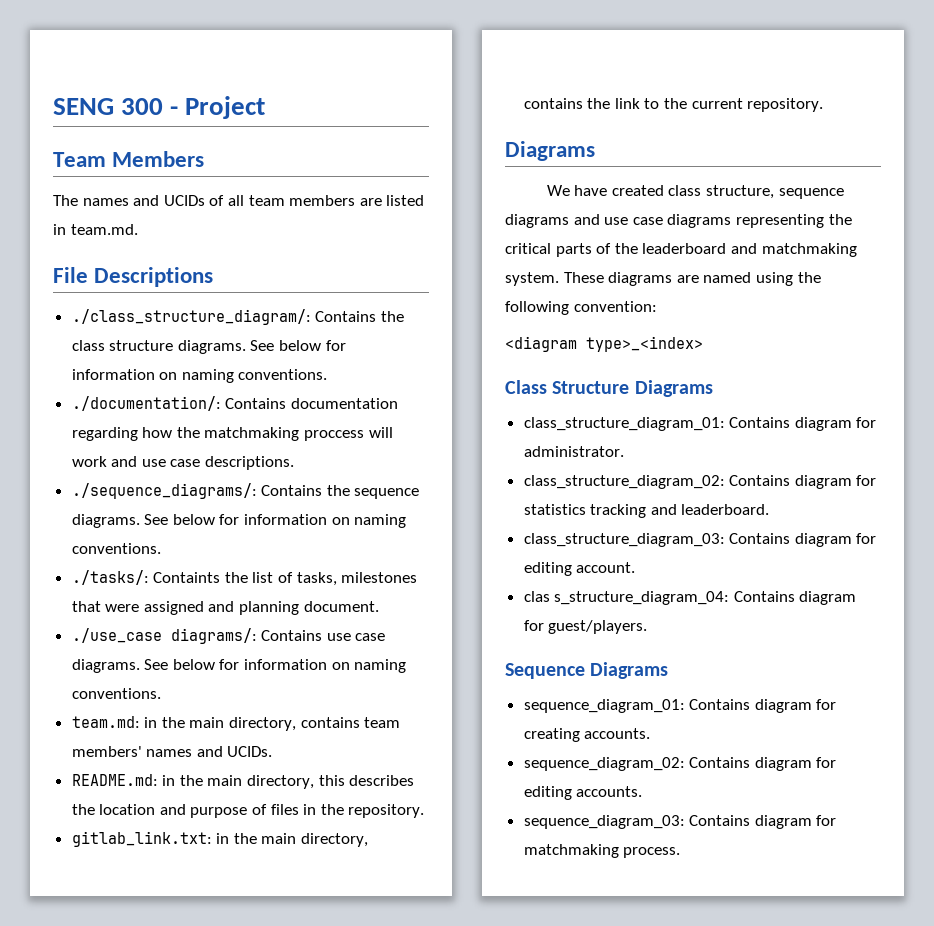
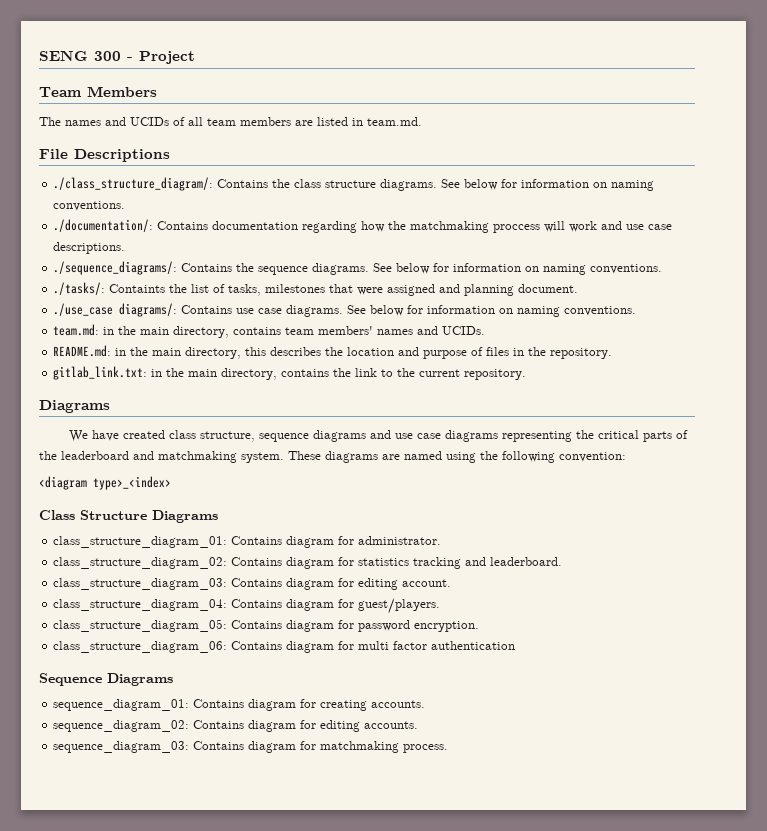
- clas s_structure_diagram_04: Contains diagram for guest/players.
+ class_structure_diagram_04: Contains diagram for guest/players.
+ class_structure_diagram_05: Contains diagram for password encryption.
+ class_structure_diagram_06: Contains diagram for multi factor authentication

